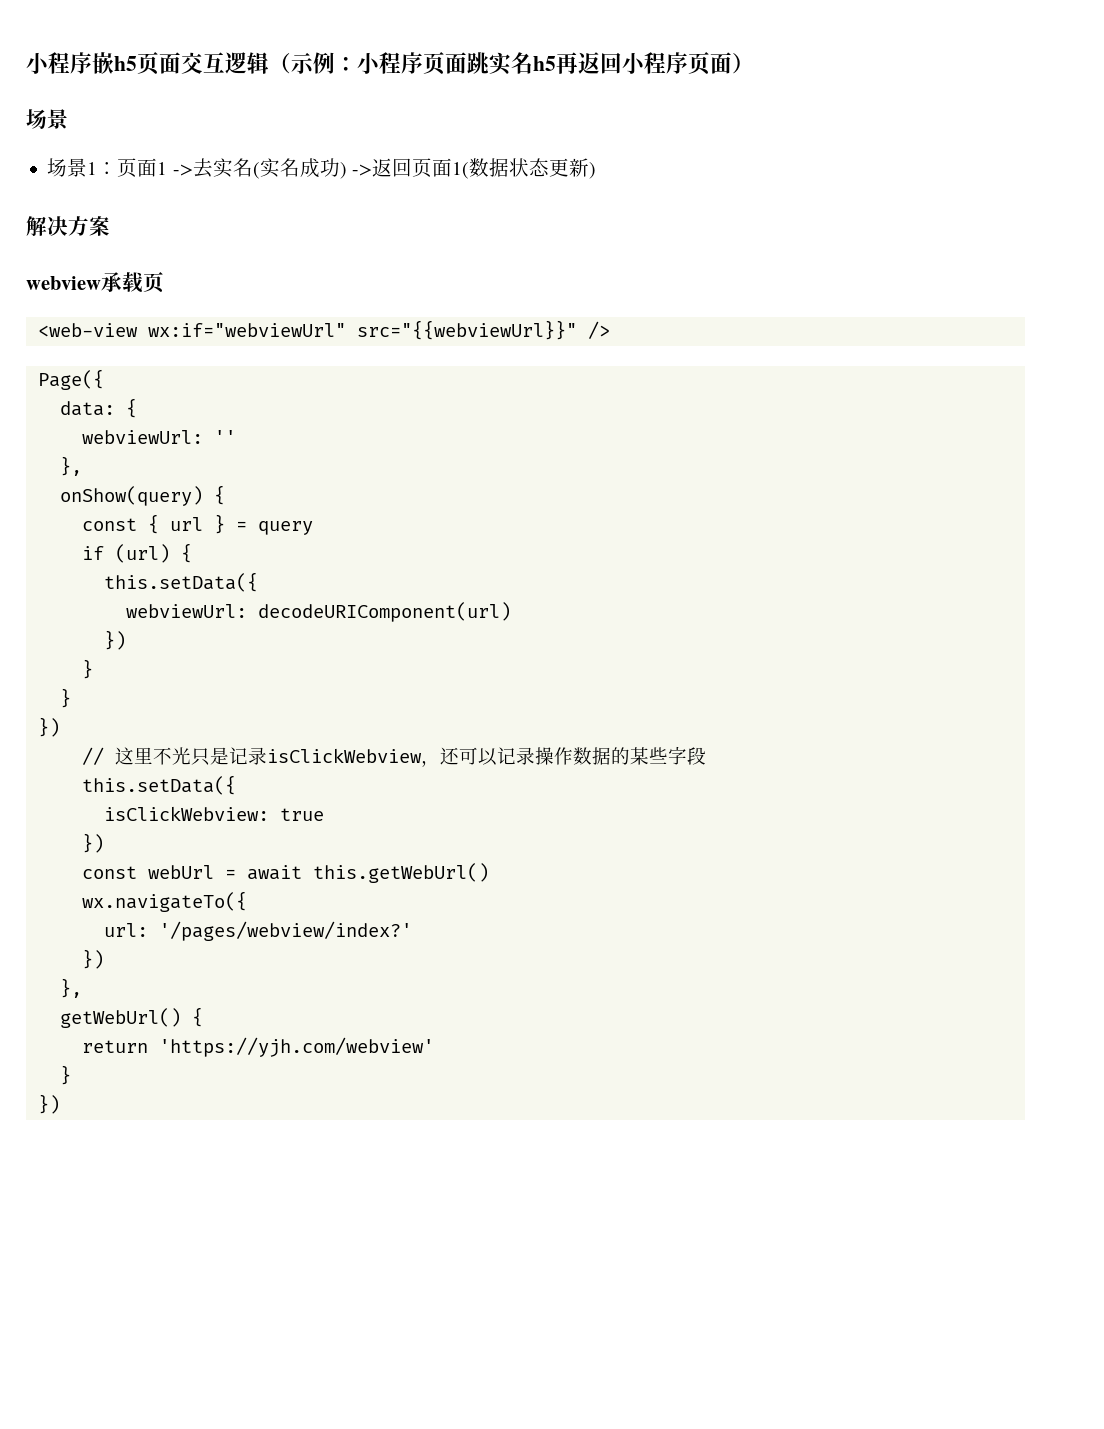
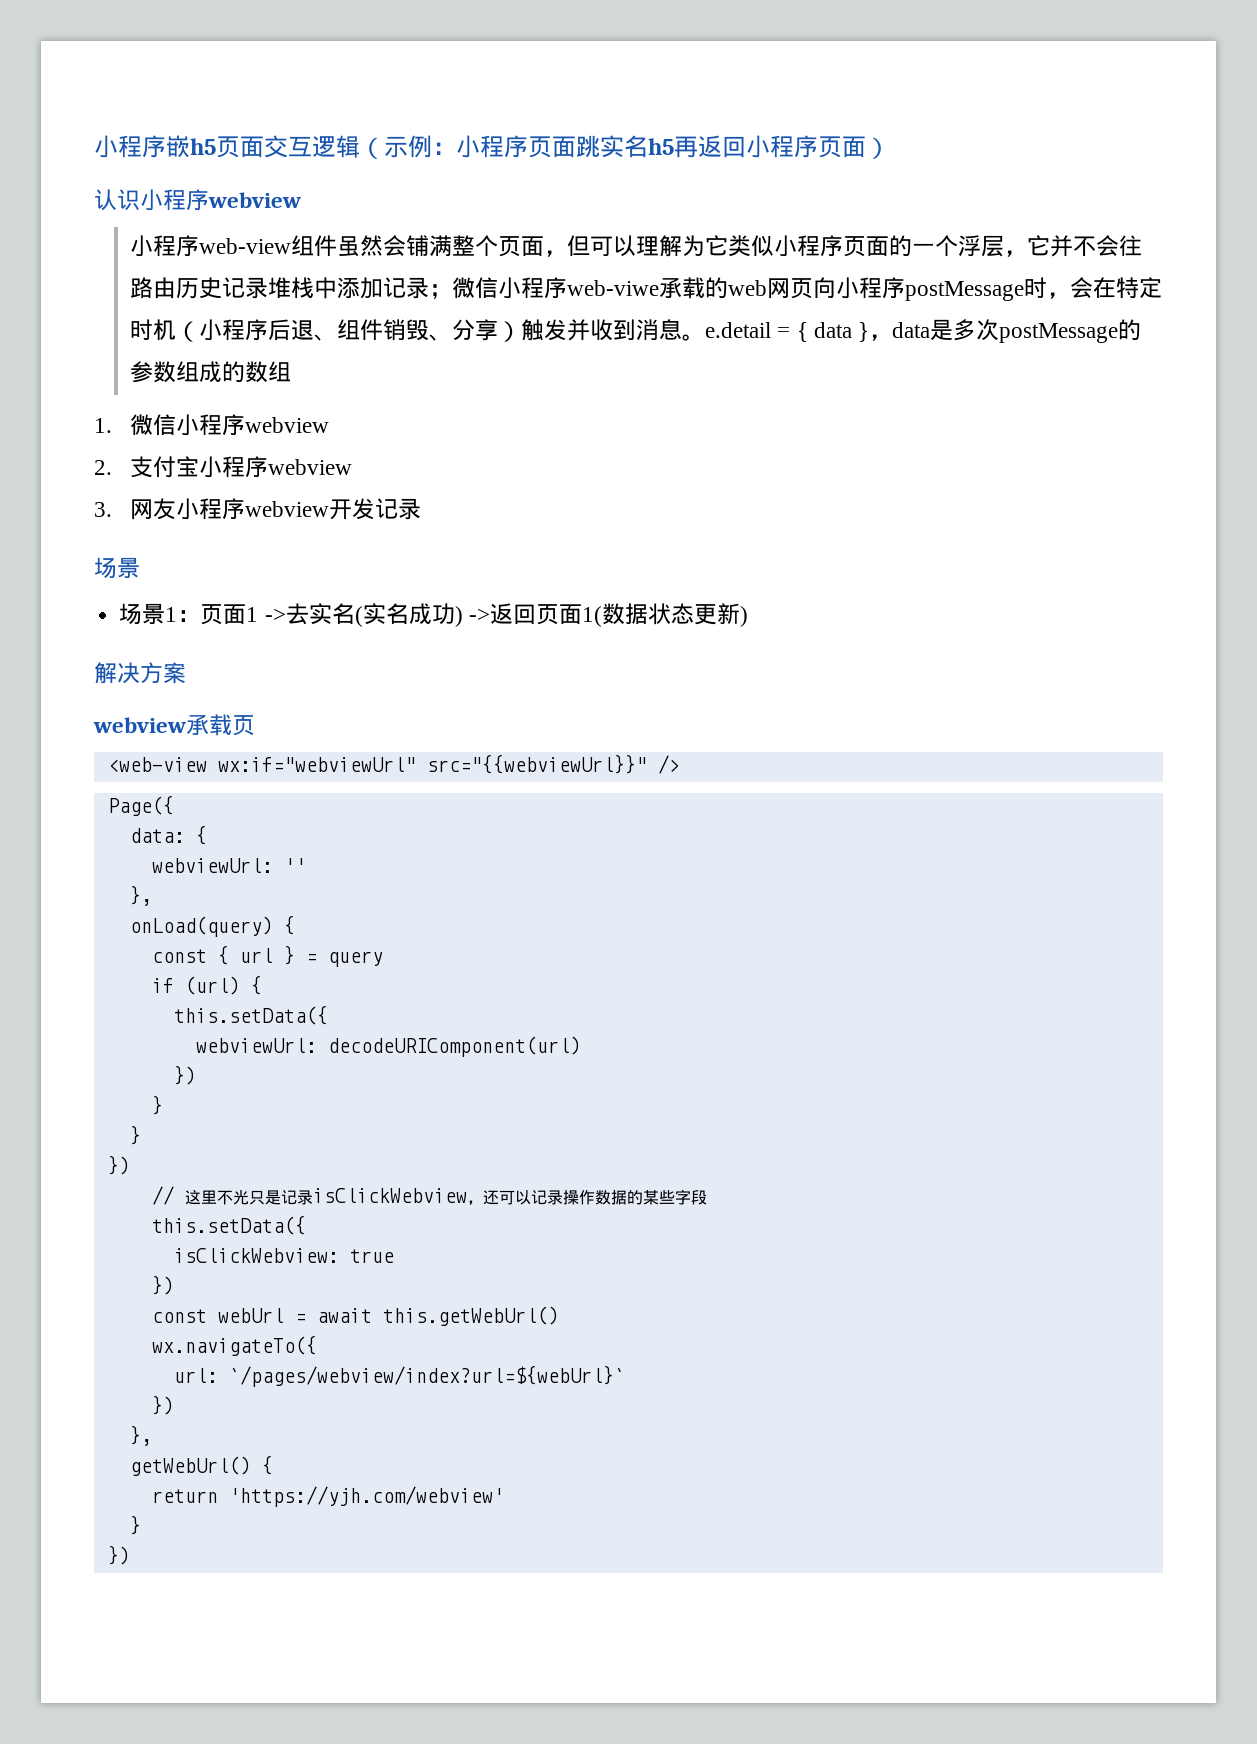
+ 认识小程序webview
+ 小程序web-view组件虽然会铺满整个页面，但可以理解为它类似小程序页面的一个浮层，它并不会往路由历史记录堆栈中添加记录；微信小程序web-viwe承载的web网页向小程序postMessage时，会在特定时机（小程序后退、组件销毁、分享）触发并收到消息。e.detail = { data }，data是多次postMessage的参数组成的数组
+ 1.微信小程序webview
+ 2.支付宝小程序webview
+ 3.网友小程序webview开发记录
- onShow(query) {
+ onLoad(query) {
- url: '/pages/webview/index?'
+ url: `/pages/webview/index?url=${webUrl}`

